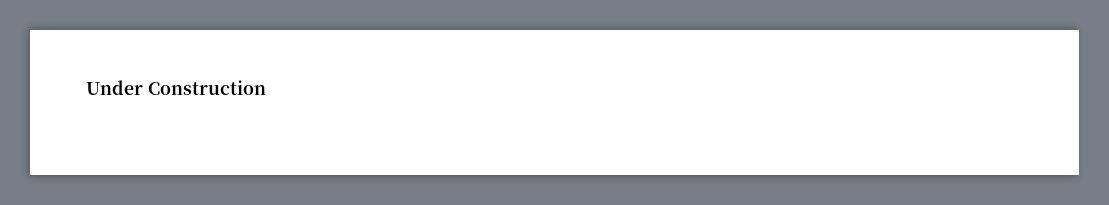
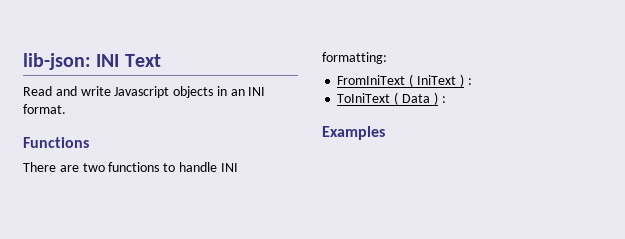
- Under Construction
+ lib-json: INI Text
+ Read and write Javascript objects in an INI format.
+ Functions
+ There are two functions to handle INI formatting:
+ FromIniText ( IniText ) :
+ ToIniText ( Data ) :
+ Examples

